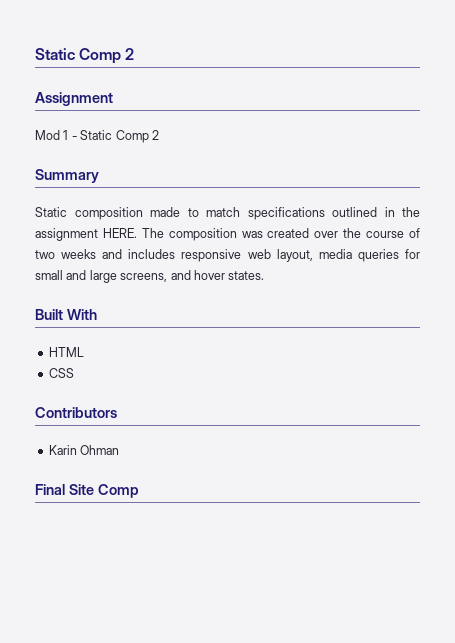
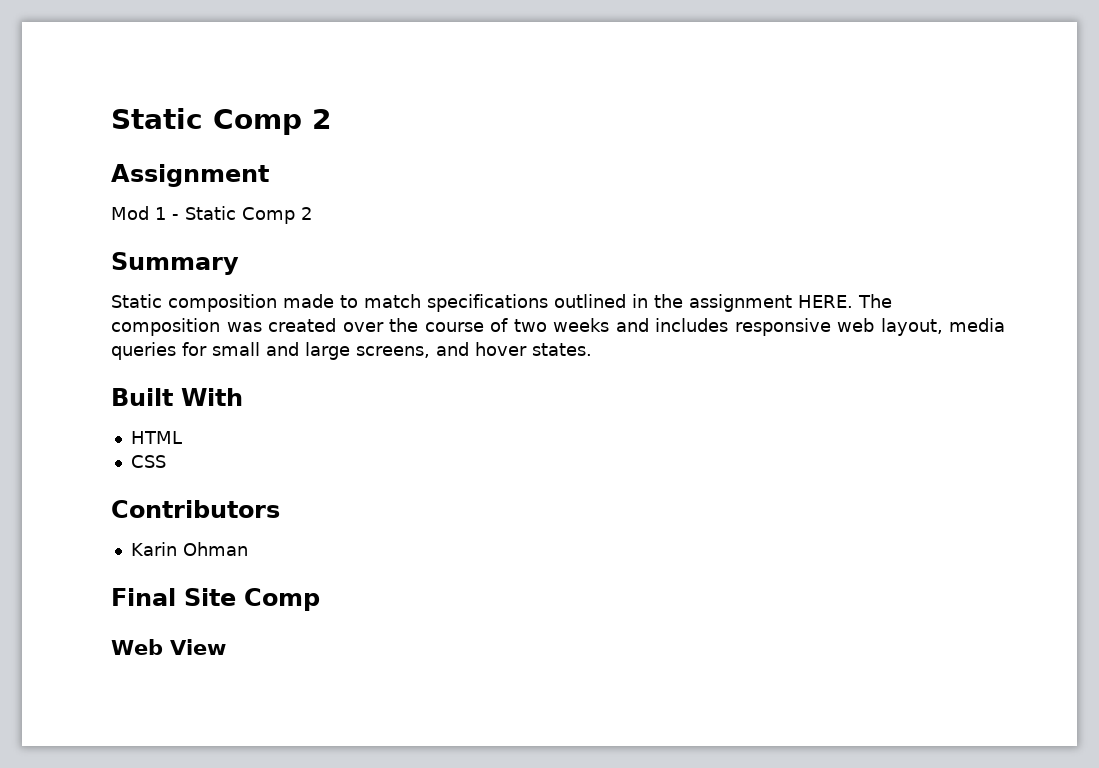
+ Web View

